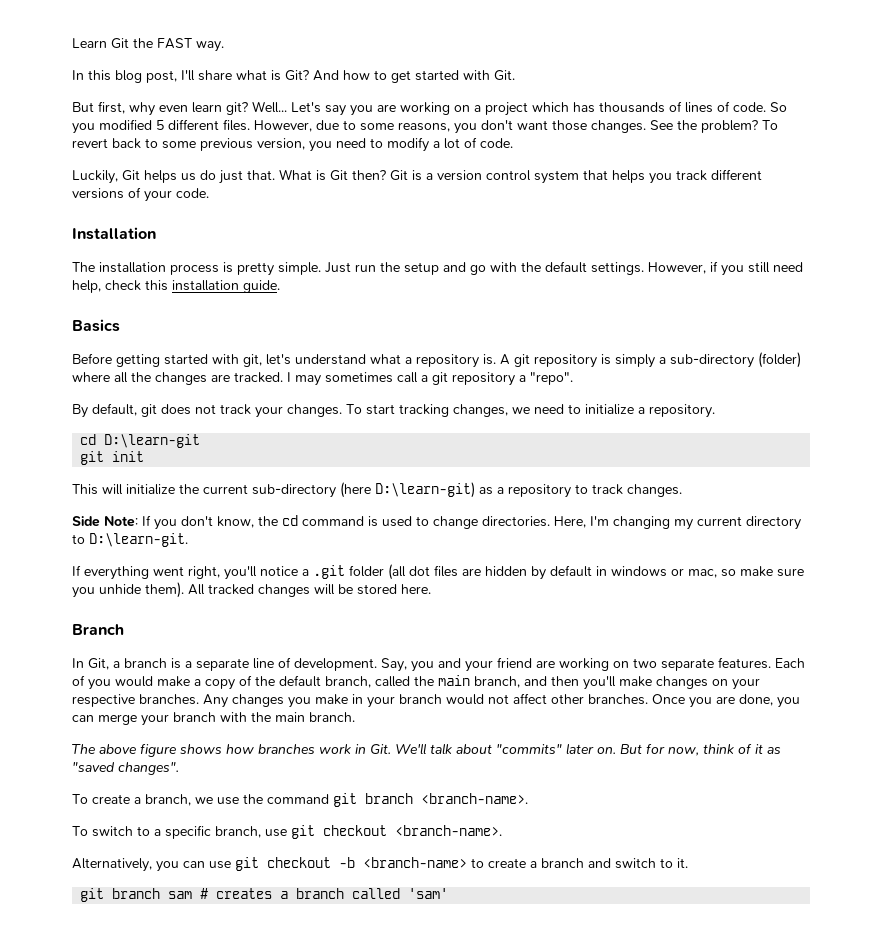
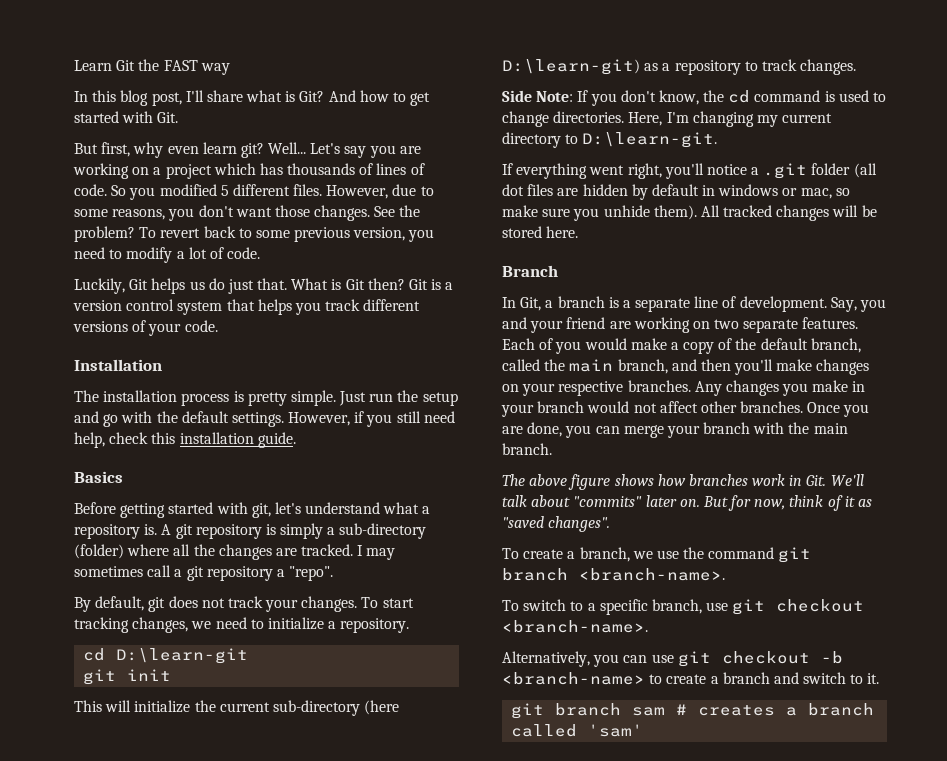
- Learn Git the FAST way.
+ Learn Git the FAST way

